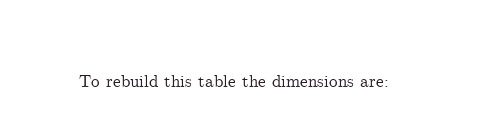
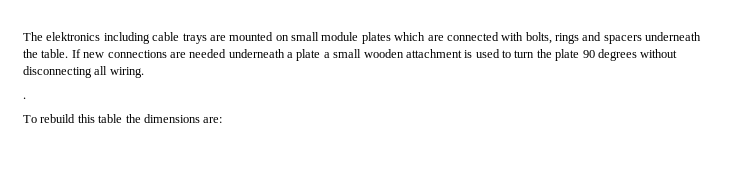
+ The elektronics including cable trays are mounted on small module plates which are connected with bolts, rings and spacers underneath the table. If new connections are needed underneath a plate a small wooden attachment is used to turn the plate 90 degrees without disconnecting all wiring.
+ .

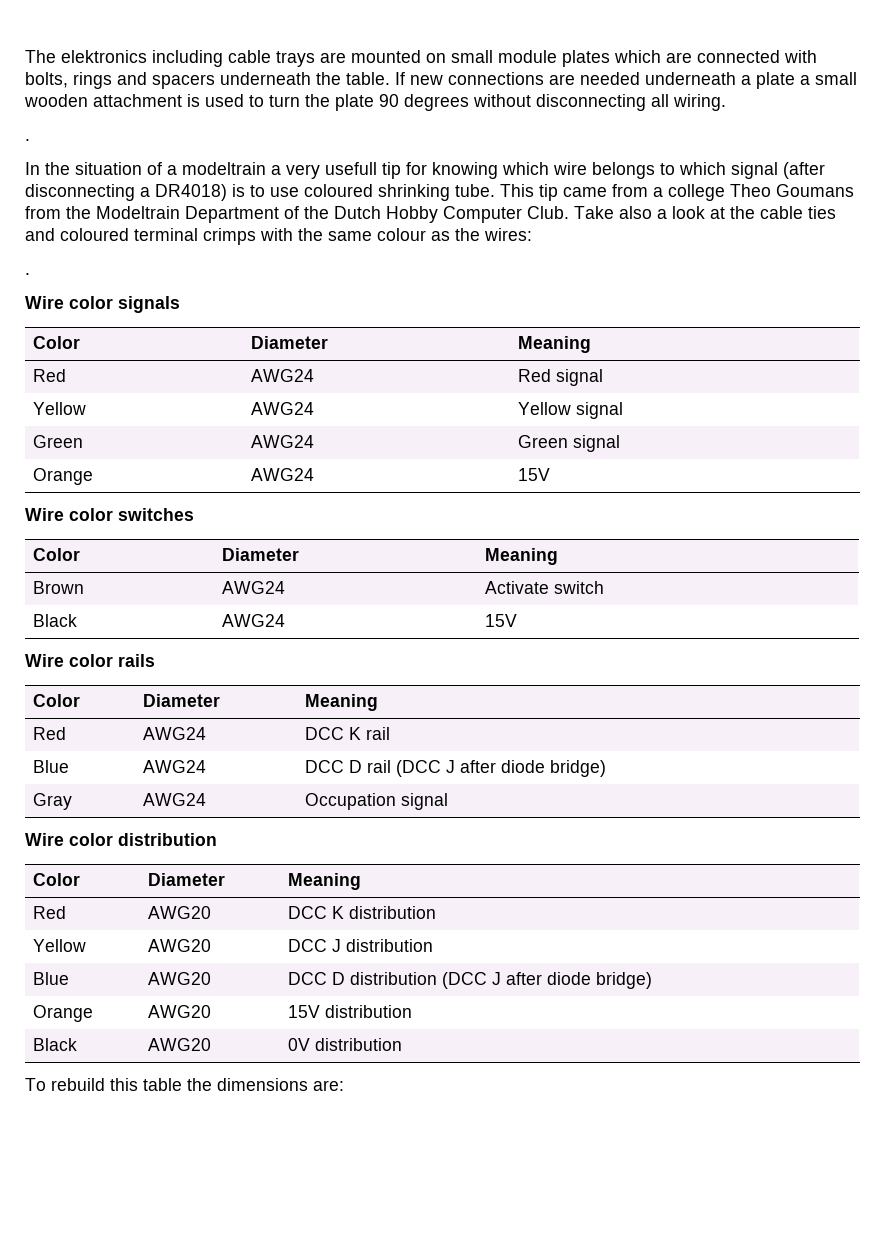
+ In the situation of a modeltrain a very usefull tip for knowing which wire belongs to which signal (after disconnecting a DR4018) is to use coloured shrinking tube. This tip came from a college Theo Goumans from the Modeltrain Department of the Dutch Hobby Computer Club. Take also a look at the cable ties and coloured terminal crimps with the same colour as the wires:
+ .
+ Wire color signals
+ Color | Diameter | Meaning
+ Red | AWG24 | Red signal
+ Yellow | AWG24 | Yellow signal
+ Green | AWG24 | Green signal
+ Orange | AWG24 | 15V
+ Wire color switches
+ Color | Diameter | Meaning
+ Brown | AWG24 | Activate switch
+ Black | AWG24 | 15V
+ Wire color rails
+ Color | Diameter | Meaning
+ Red | AWG24 | DCC K rail
+ Blue | AWG24 | DCC D rail (DCC J after diode bridge)
+ Gray | AWG24 | Occupation signal
+ Wire color distribution
+ Color | Diameter | Meaning
+ Red | AWG20 | DCC K distribution
+ Yellow | AWG20 | DCC J distribution
+ Blue | AWG20 | DCC D distribution (DCC J after diode bridge)
+ Orange | AWG20 | 15V distribution
+ Black | AWG20 | 0V distribution

